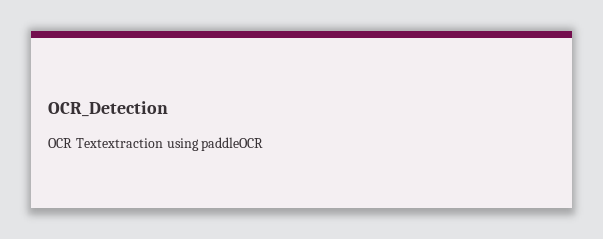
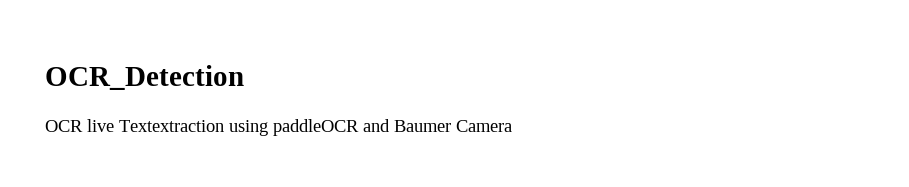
- OCR Textextraction using paddleOCR
+ OCR live Textextraction using paddleOCR and Baumer Camera

